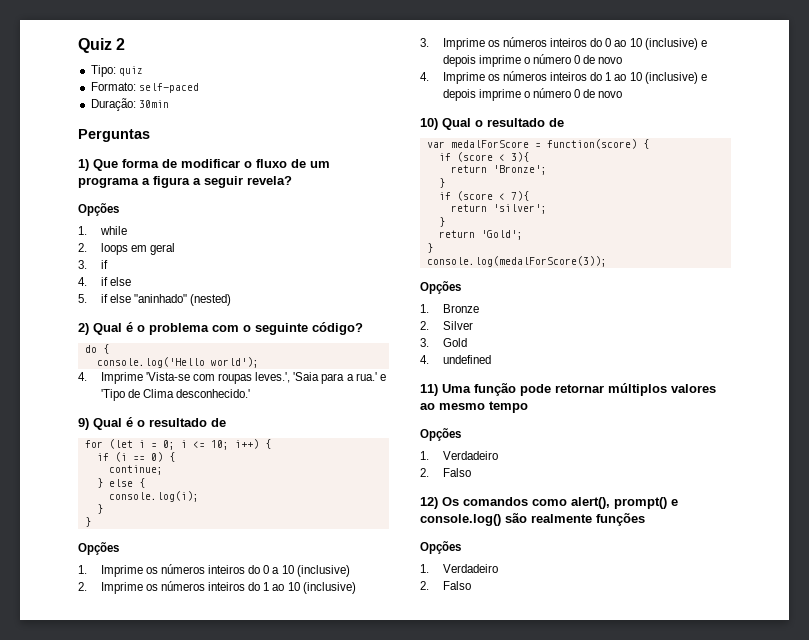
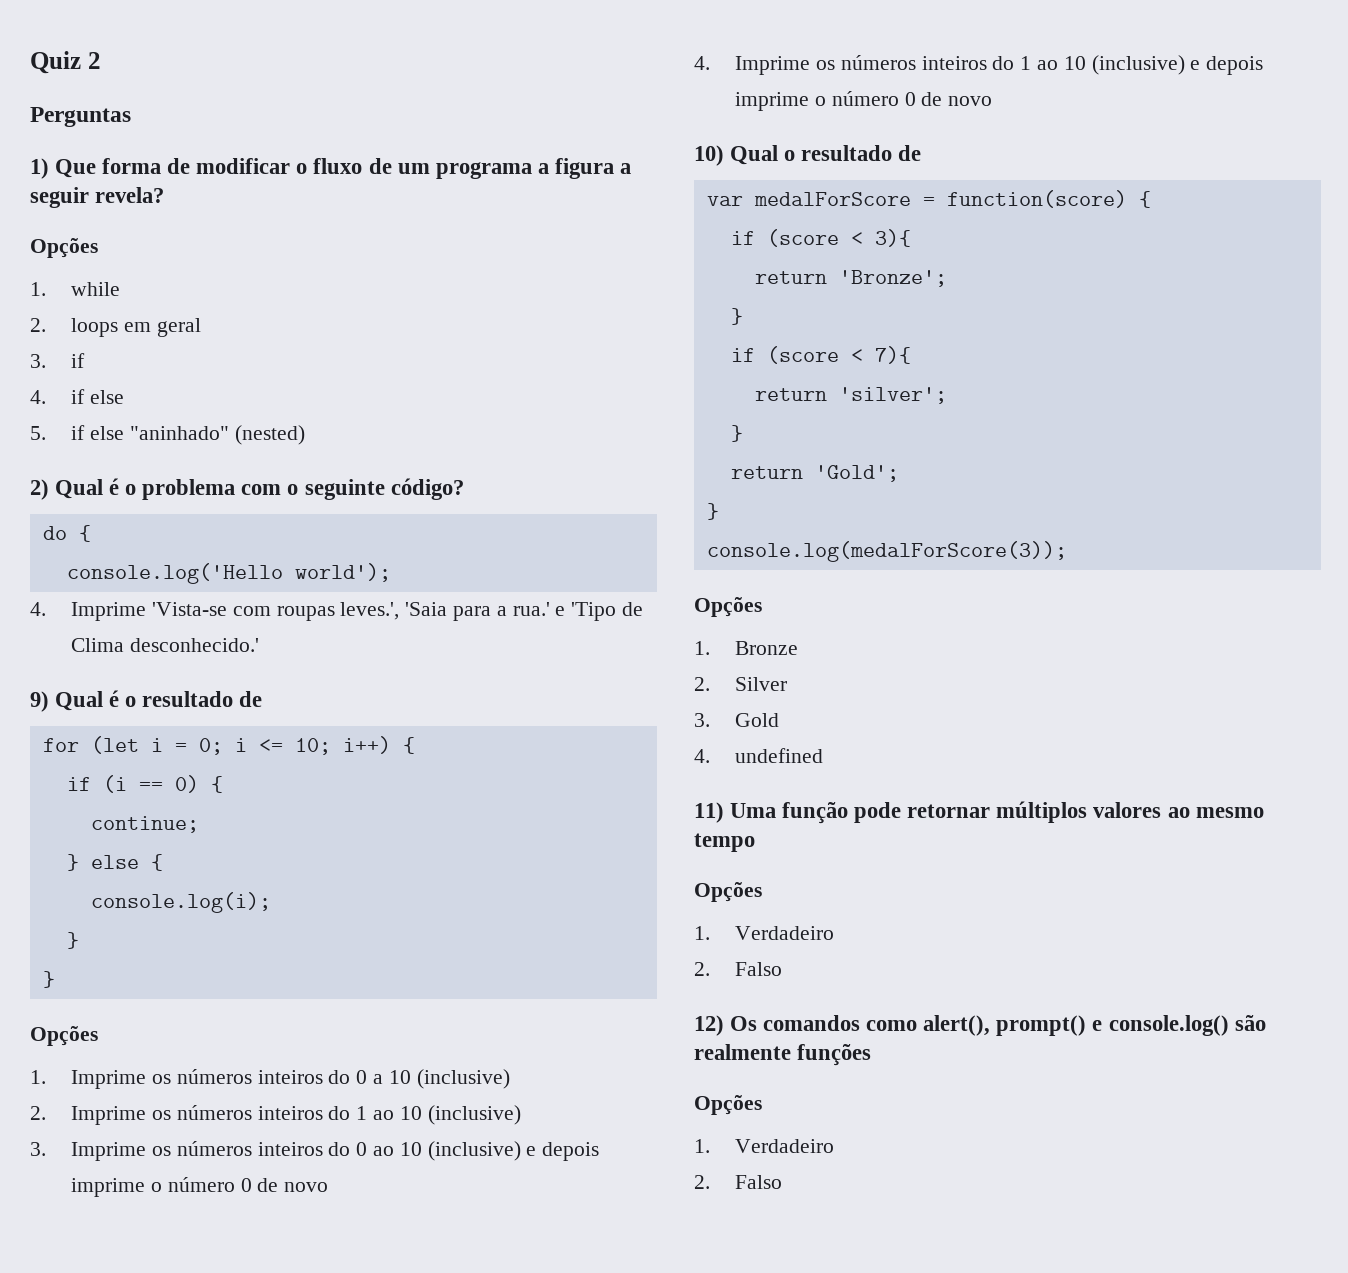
- Tipo: quiz
- Formato: self-paced
- Duração: 30min

